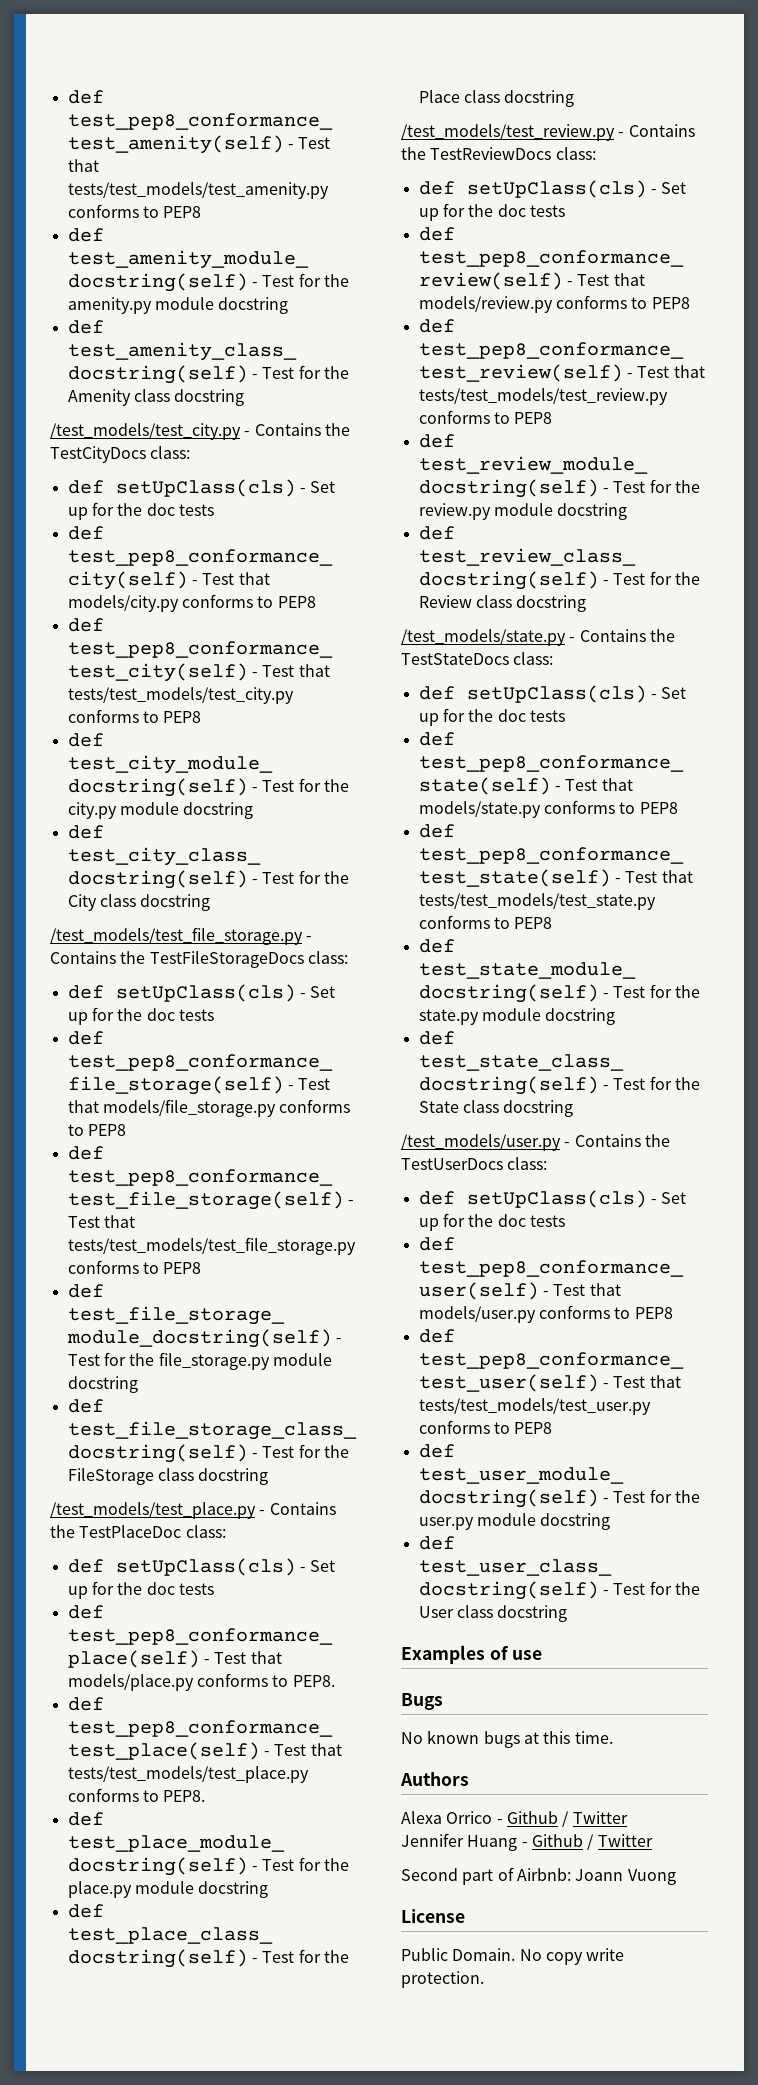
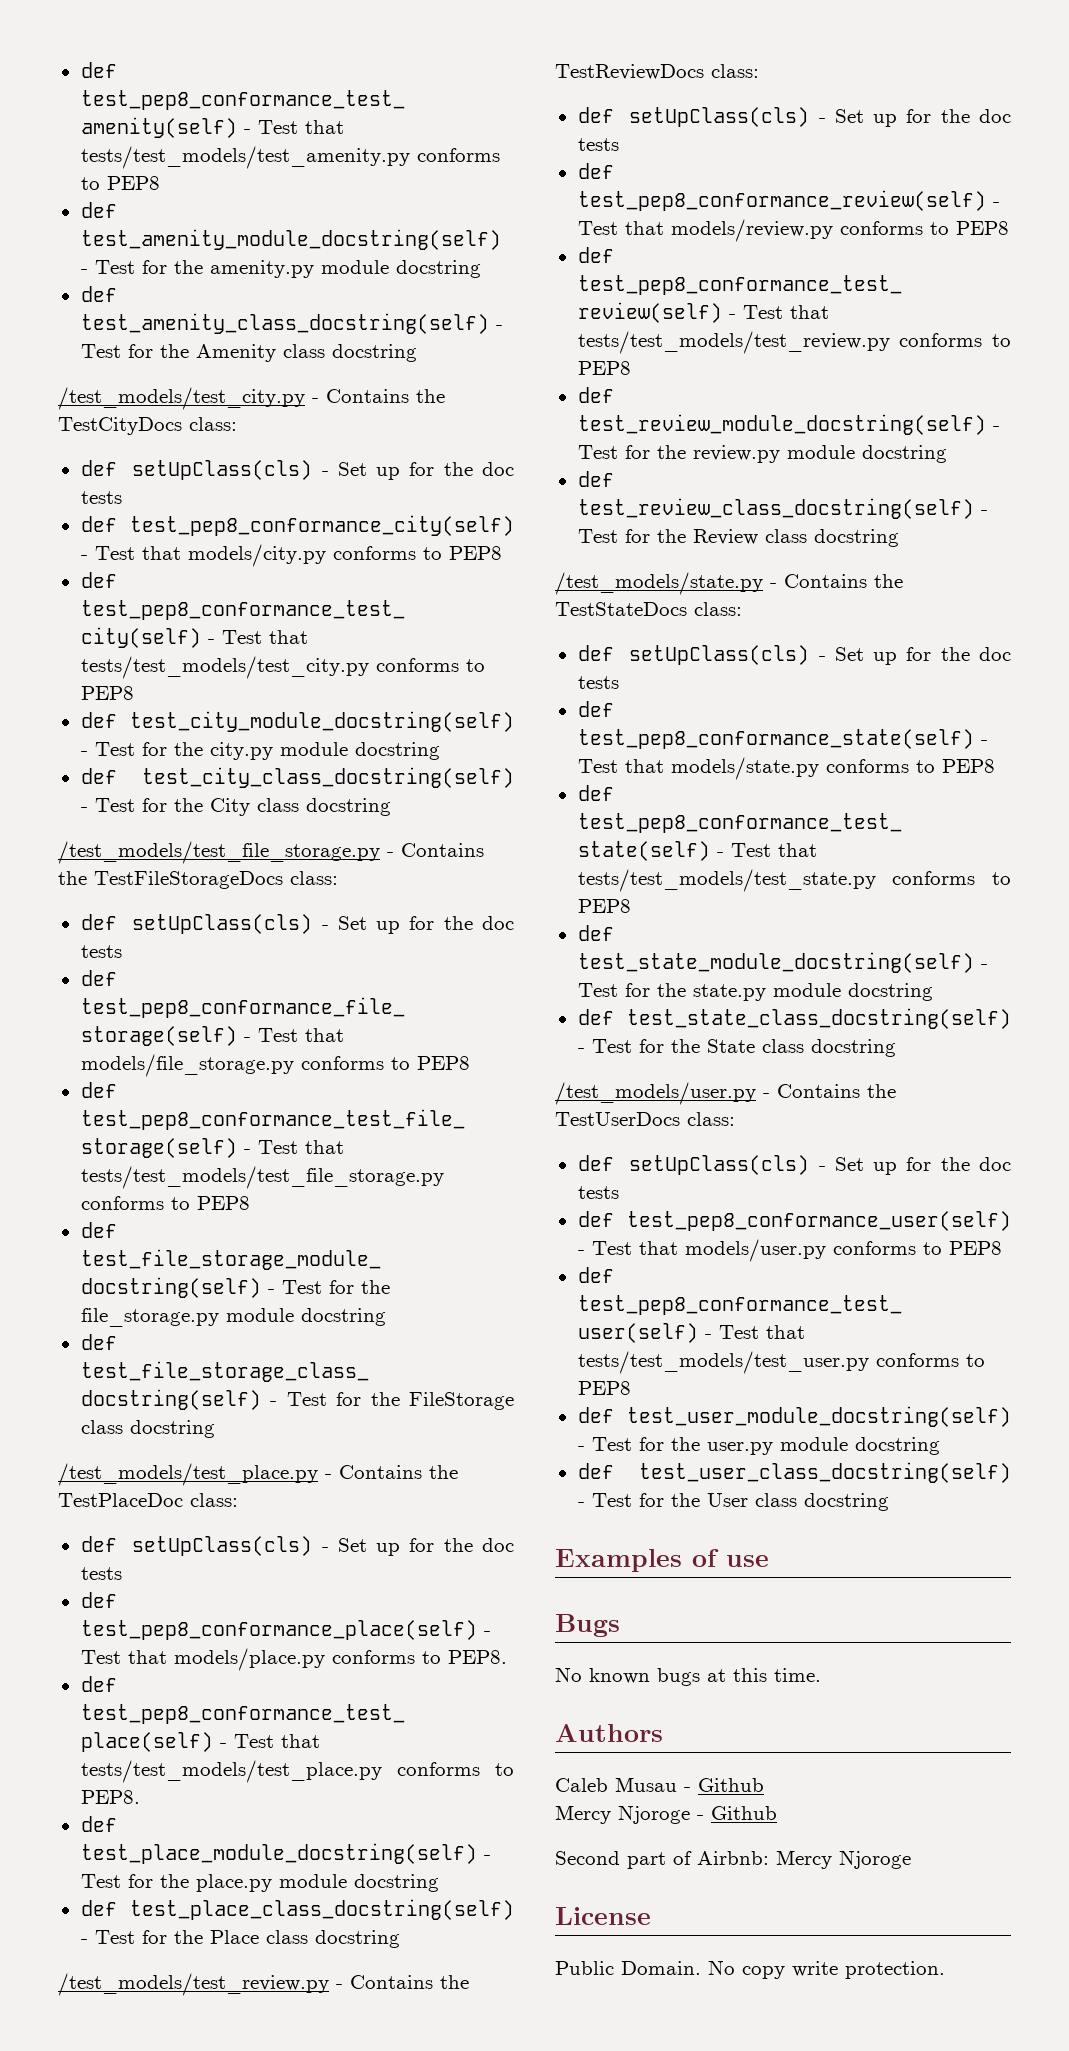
- Alexa Orrico - Github / Twitter
- Jennifer Huang - Github / Twitter
+ Caleb Musau - Github
+ Mercy Njoroge - Github
- Second part of Airbnb: Joann Vuong
+ Second part of Airbnb: Mercy Njoroge

